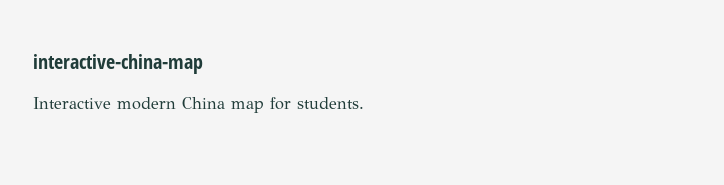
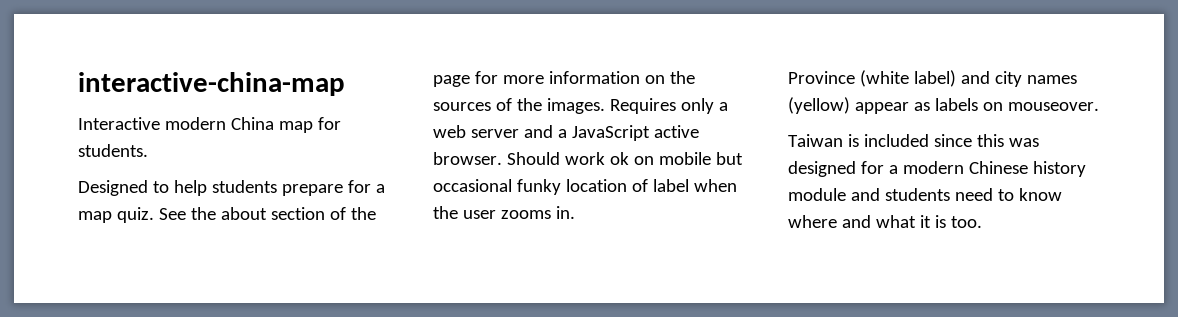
+ Designed to help students prepare for a map quiz. See the about section of the page for more information on the sources of the images. Requires only a web server and a JavaScript active browser. Should work ok on mobile but occasional funky location of label when the user zooms in.
+ Province (white label) and city names (yellow) appear as labels on mouseover.
+ Taiwan is included since this was designed for a modern Chinese history module and students need to know where and what it is too.

